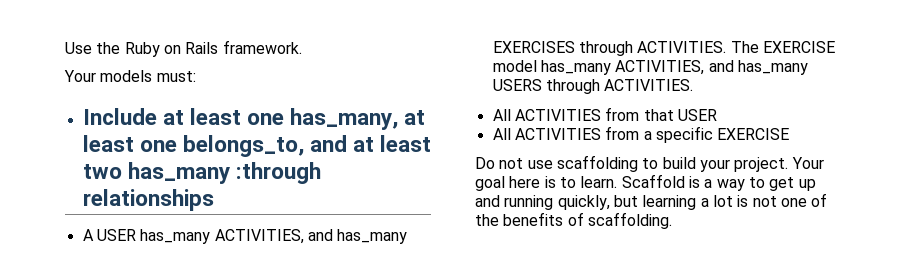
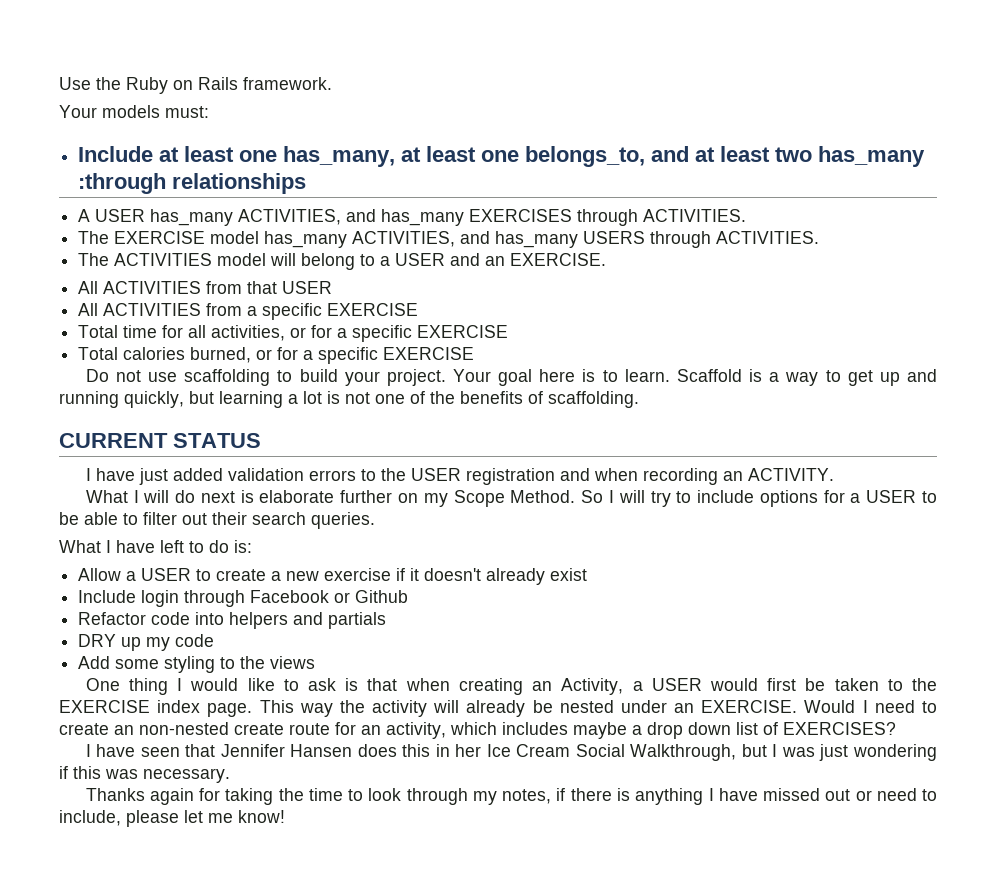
- A USER has_many ACTIVITIES, and has_many EXERCISES through ACTIVITIES. The EXERCISE model has_many ACTIVITIES, and has_many USERS through ACTIVITIES.
+ A USER has_many ACTIVITIES, and has_many EXERCISES through ACTIVITIES.
+ The EXERCISE model has_many ACTIVITIES, and has_many USERS through ACTIVITIES.
+ The ACTIVITIES model will belong to a USER and an EXERCISE.
+ Total time for all activities, or for a specific EXERCISE
+ Total calories burned, or for a specific EXERCISE
+ CURRENT STATUS
+ I have just added validation errors to the USER registration and when recording an ACTIVITY.
+ What I will do next is elaborate further on my Scope Method. So I will try to include options for a USER to be able to filter out their search queries.
+ What I have left to do is:
+ Allow a USER to create a new exercise if it doesn't already exist
+ Include login through Facebook or Github
+ Refactor code into helpers and partials
+ DRY up my code
+ Add some styling to the views
+ One thing I would like to ask is that when creating an Activity, a USER would first be taken to the EXERCISE index page. This way the activity will already be nested under an EXERCISE. Would I need to create an non-nested create route for an activity, which includes maybe a drop down list of EXERCISES?
+ I have seen that Jennifer Hansen does this in her Ice Cream Social Walkthrough, but I was just wondering if this was necessary.
+ Thanks again for taking the time to look through my notes, if there is anything I have missed out or need to include, please let me know!

